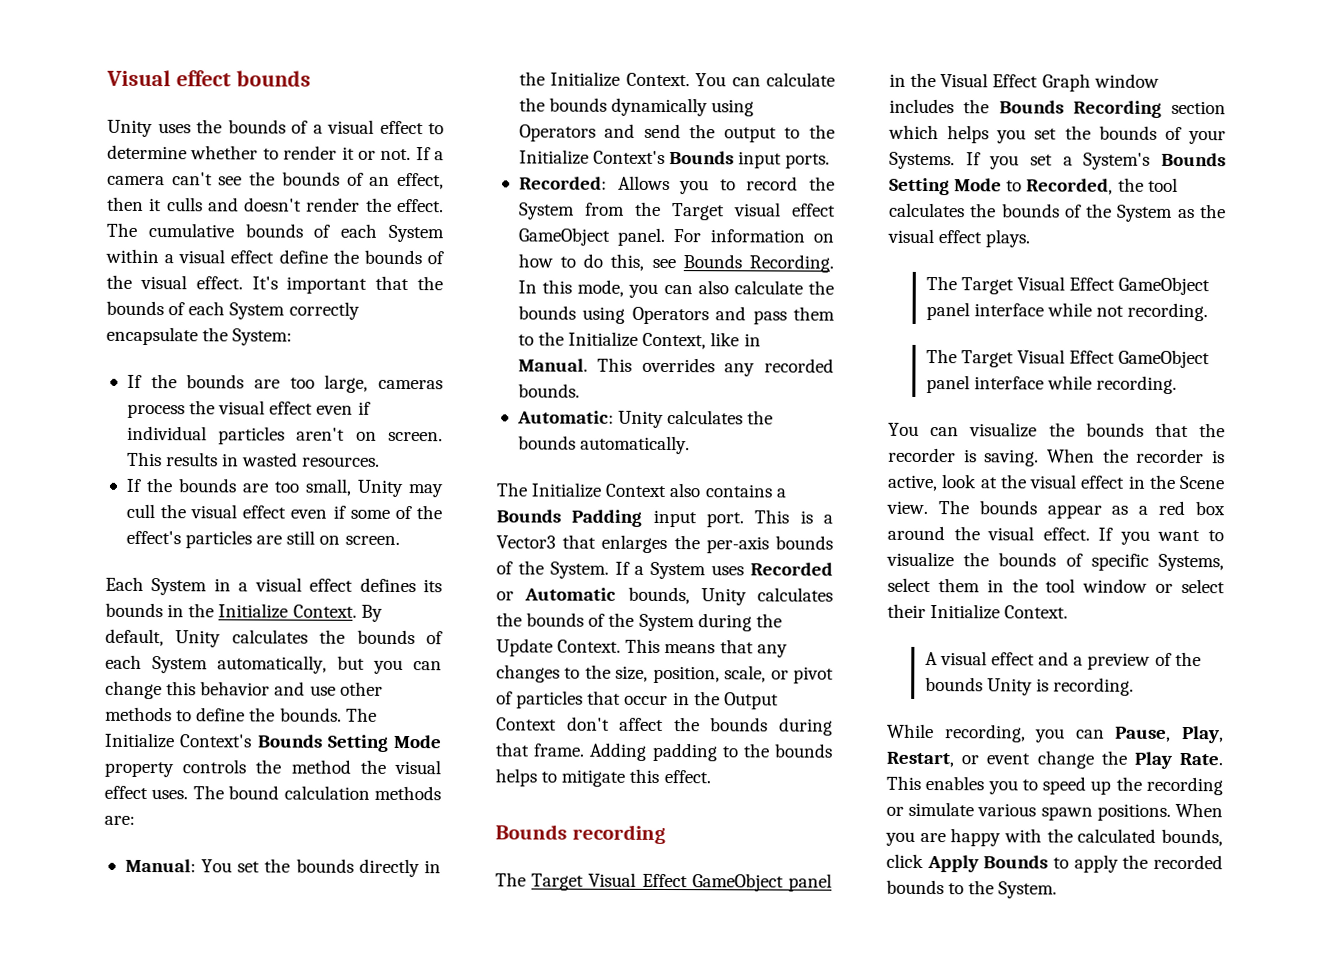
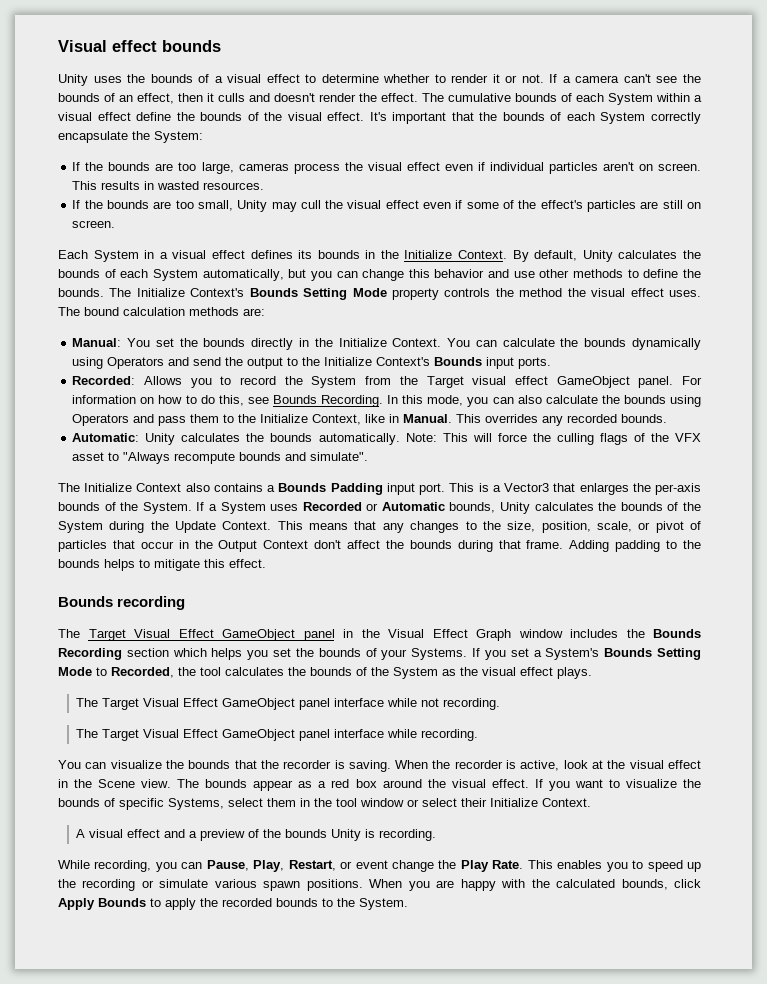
+ Note: This will force the culling flags of the VFX asset to "Always recompute bounds and simulate".

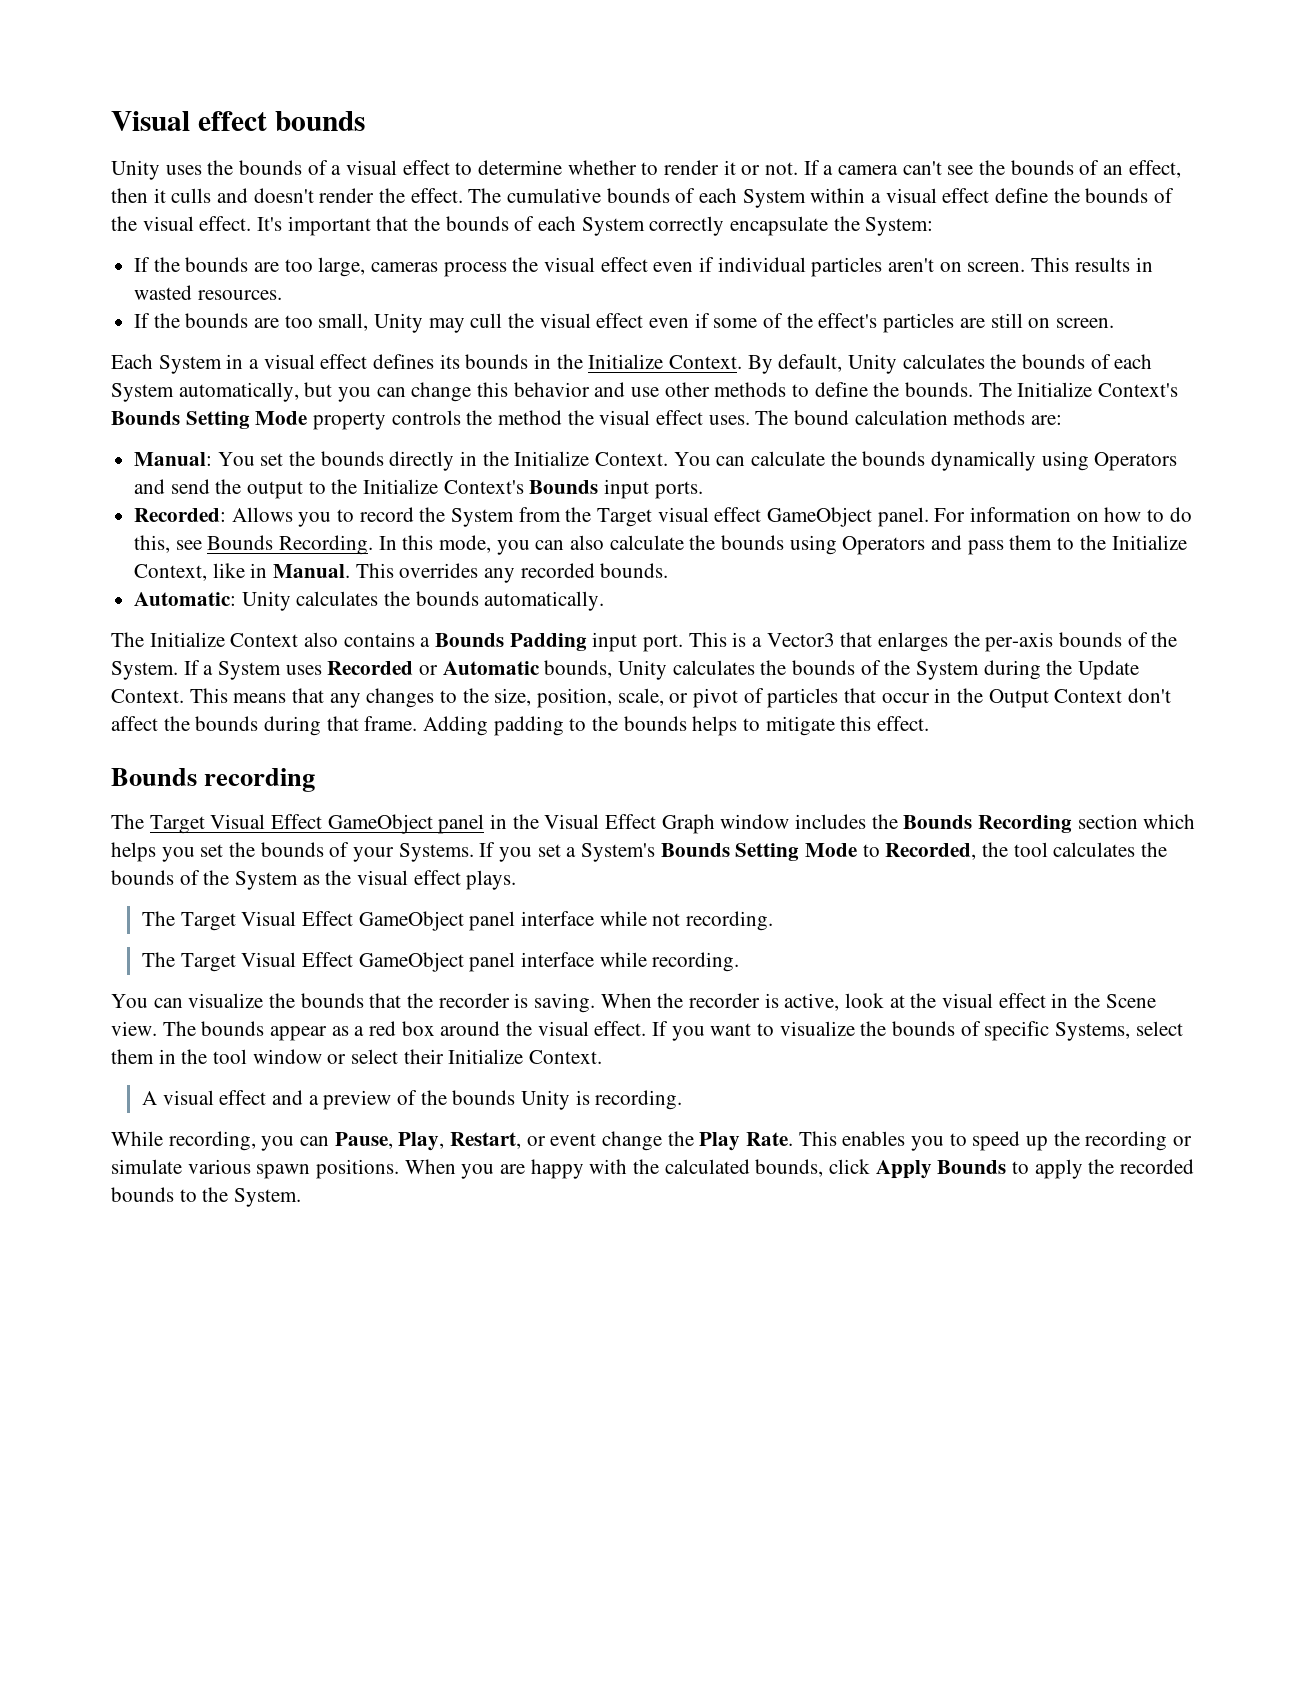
- Note: This will force the culling flags of the VFX asset to "Always recompute bounds and simulate".

